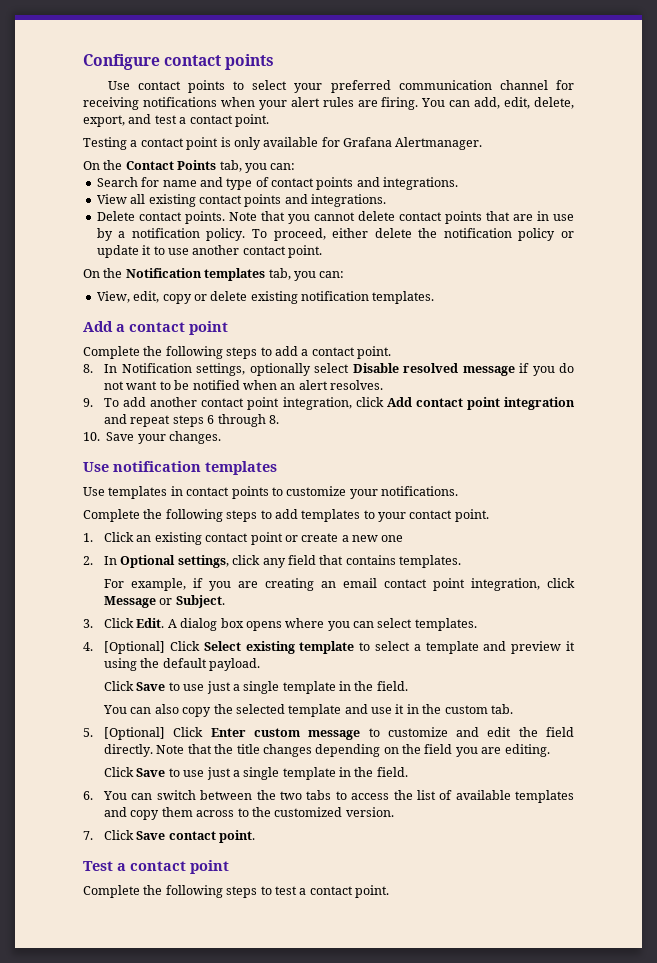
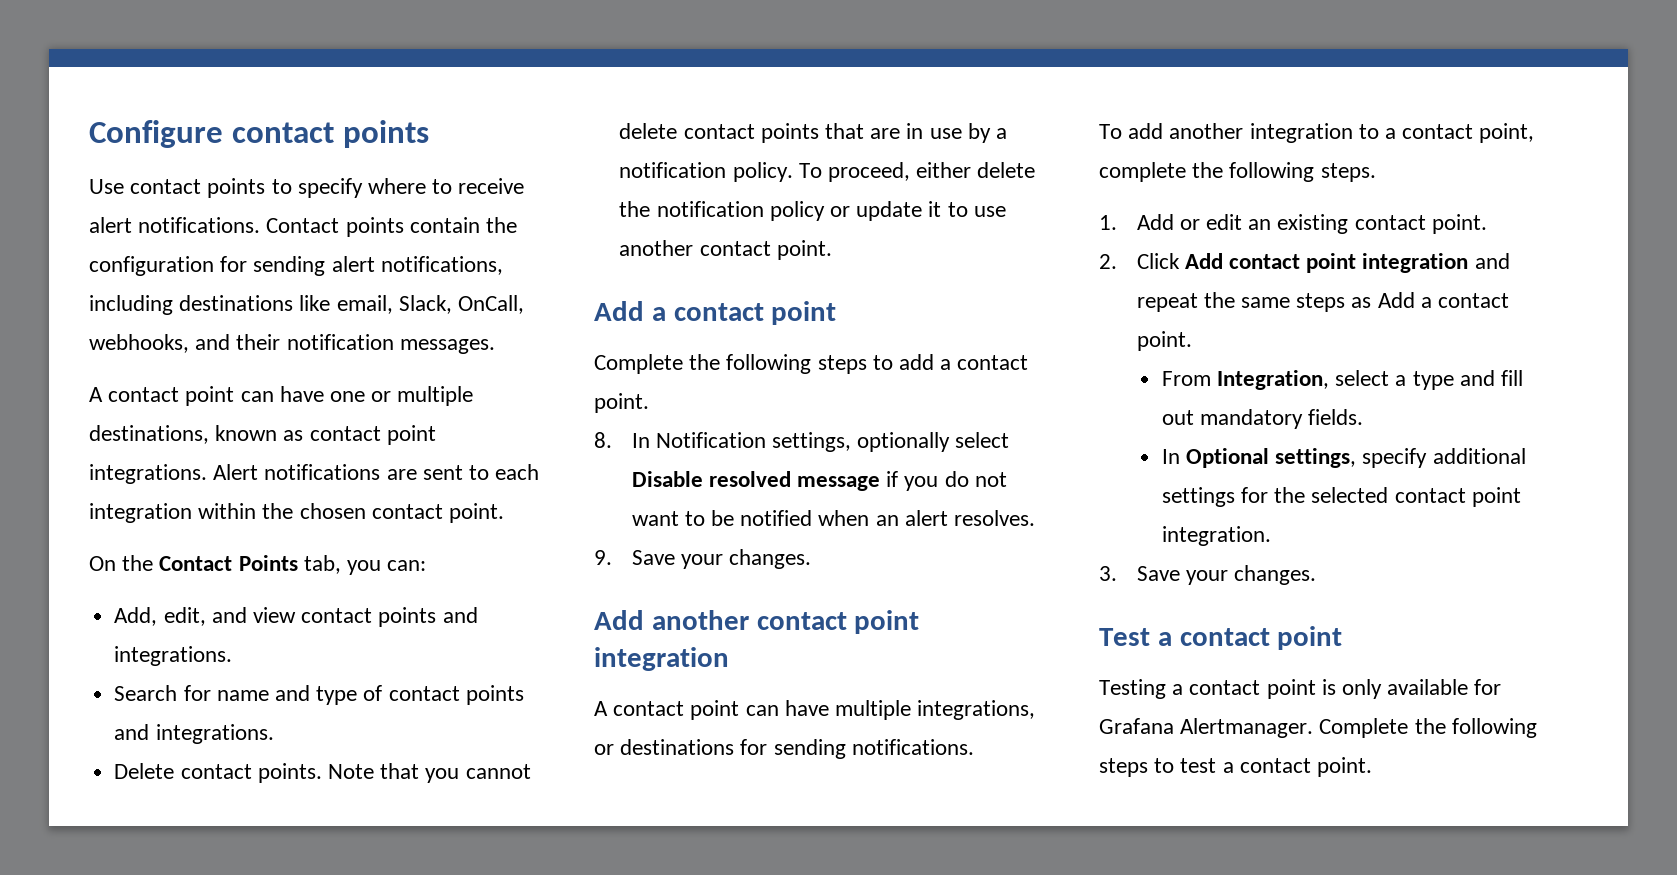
- Use contact points to select your preferred communication channel for receiving notifications when your alert rules are firing. You can add, edit, delete, export, and test a contact point.
- Testing a contact point is only available for Grafana Alertmanager.
+ Use contact points to specify where to receive alert notifications. Contact points contain the configuration for sending alert notifications, including destinations like email, Slack, OnCall, webhooks, and their notification messages.
+ A contact point can have one or multiple destinations, known as contact point integrations. Alert notifications are sent to each integration within the chosen contact point.
+ Add, edit, and view contact points and integrations.
- View all existing contact points and integrations.
- On the Notification templates tab, you can:
- View, edit, copy or delete existing notification templates.
- 9. To add another contact point integration, click Add contact point integration and repeat steps 6 through 8.
- 10. Save your changes.
- Use notification templates
- Use templates in contact points to customize your notifications.
- Complete the following steps to add templates to your contact point.
- 1. Click an existing contact point or create a new one
- 2. In Optional settings, click any field that contains templates.
- For example, if you are creating an email contact point integration, click Message or Subject.
- 3. Click Edit. A dialog box opens where you can select templates.
- 4. [Optional] Click Select existing template to select a template and preview it using the default payload.
- Click Save to use just a single template in the field.
- You can also copy the selected template and use it in the custom tab.
- 5. [Optional] Click Enter custom message to customize and edit the field directly. Note that the title changes depending on the field you are editing.
- Click Save to use just a single template in the field.
- 6. You can switch between the two tabs to access the list of available templates and copy them across to the customized version.
- 7. Click Save contact point.
+ 9. Save your changes.
+ Add another contact point integration
+ A contact point can have multiple integrations, or destinations for sending notifications.
+ To add another integration to a contact point, complete the following steps.
+ 1. Add or edit an existing contact point.
+ 2. Click Add contact point integration and repeat the same steps as Add a contact point.
+ From Integration, select a type and fill out mandatory fields.
+ In Optional settings, specify additional settings for the selected contact point integration.
+ 3. Save your changes.
  Test a contact point
- Complete the following steps to test a contact point.
+ Testing a contact point is only available for Grafana Alertmanager. Complete the following steps to test a contact point.

